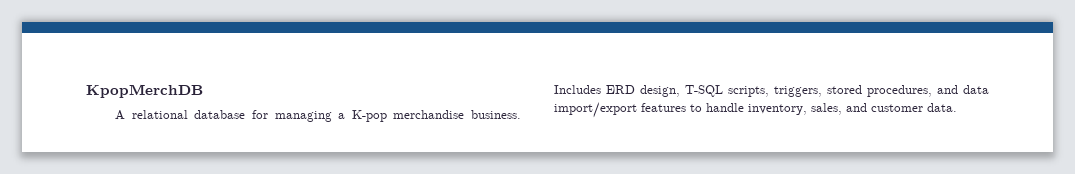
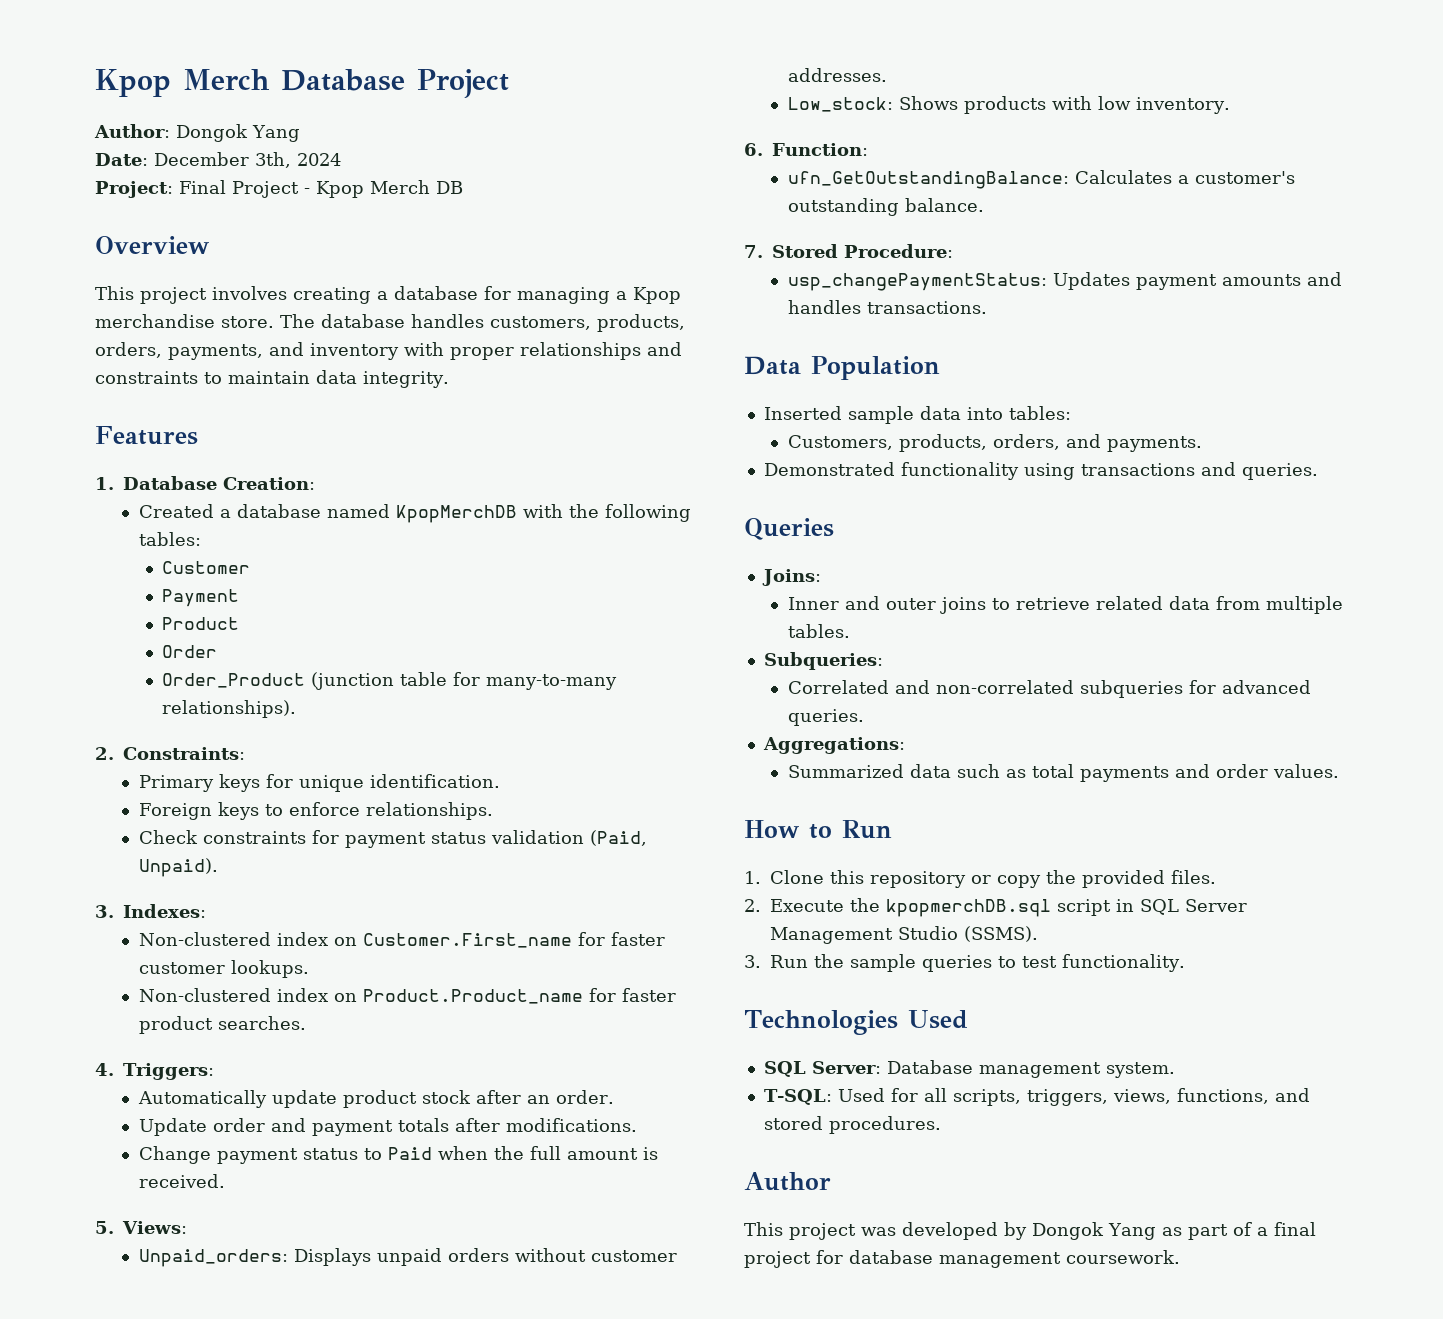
- KpopMerchDB
- A relational database for managing a K-pop merchandise business. Includes ERD design, T-SQL scripts, triggers, stored procedures, and data import/export features to handle inventory, sales, and customer data.
+ Kpop Merch Database Project
+ Author: Dongok Yang
+ Date: December 3th, 2024
+ Project: Final Project - Kpop Merch DB
+ Overview
+ This project involves creating a database for managing a Kpop merchandise store. The database handles customers, products, orders, payments, and inventory with proper relationships and constraints to maintain data integrity.
+ Features
+ 1. Database Creation:
+ Created a database named KpopMerchDB with the following tables:
+ Customer
+ Payment
+ Product
+ Order
+ Order_Product (junction table for many-to-many relationships).
+ 2. Constraints:
+ Primary keys for unique identification.
+ Foreign keys to enforce relationships.
+ Check constraints for payment status validation (Paid, Unpaid).
+ 3. Indexes:
+ Non-clustered index on Customer.First_name for faster customer lookups.
+ Non-clustered index on Product.Product_name for faster product searches.
+ 4. Triggers:
+ Automatically update product stock after an order.
+ Update order and payment totals after modifications.
+ Change payment status to Paid when the full amount is received.
+ 5. Views:
+ Unpaid_orders: Displays unpaid orders without customer addresses.
+ Low_stock: Shows products with low inventory.
+ 6. Function:
+ ufn_GetOutstandingBalance: Calculates a customer's outstanding balance.
+ 7. Stored Procedure:
+ usp_changePaymentStatus: Updates payment amounts and handles transactions.
+ Data Population
+ Inserted sample data into tables:
+ Customers, products, orders, and payments.
+ Demonstrated functionality using transactions and queries.
+ Queries
+ Joins:
+ Inner and outer joins to retrieve related data from multiple tables.
+ Subqueries:
+ Correlated and non-correlated subqueries for advanced queries.
+ Aggregations:
+ Summarized data such as total payments and order values.
+ How to Run
+ 1. Clone this repository or copy the provided files.
+ 2. Execute the kpopmerchDB.sql script in SQL Server Management Studio (SSMS).
+ 3. Run the sample queries to test functionality.
+ Technologies Used
+ SQL Server: Database management system.
+ T-SQL: Used for all scripts, triggers, views, functions, and stored procedures.
+ Author
+ This project was developed by Dongok Yang as part of a final project for database management coursework.

